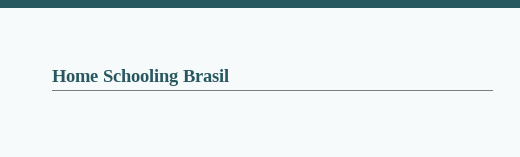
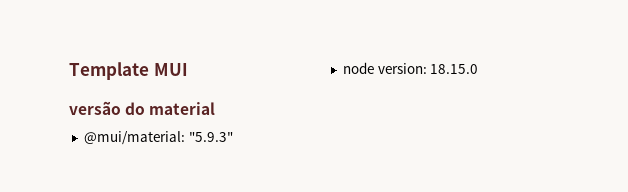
- Home Schooling Brasil
+ Template MUI
+ versão do material
+ @mui/material: "5.9.3"
+ node version: 18.15.0

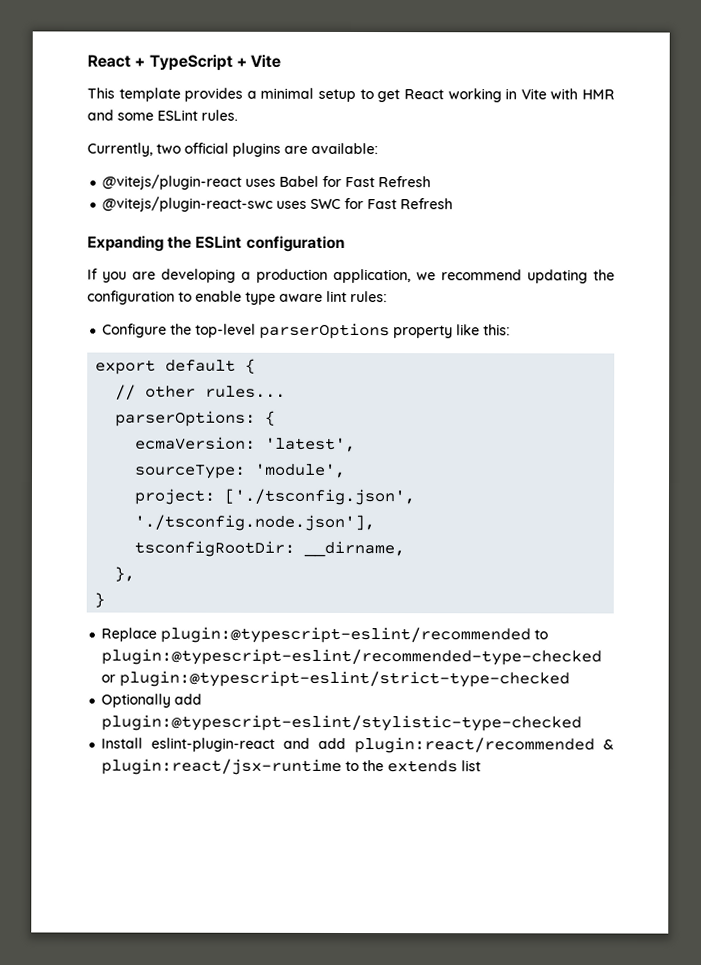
- Template MUI
- versão do material
- @mui/material: "5.9.3"
- node version: 18.15.0
+ React + TypeScript + Vite
+ This template provides a minimal setup to get React working in Vite with HMR and some ESLint rules.
+ Currently, two official plugins are available:
+ @vitejs/plugin-react uses Babel for Fast Refresh
+ @vitejs/plugin-react-swc uses SWC for Fast Refresh
+ Expanding the ESLint configuration
+ If you are developing a production application, we recommend updating the configuration to enable type aware lint rules:
+ Configure the top-level parserOptions property like this:
+ export default {
+ // other rules...
+ parserOptions: {
+ ecmaVersion: 'latest',
+ sourceType: 'module',
+ project: ['./tsconfig.json', './tsconfig.node.json'],
+ tsconfigRootDir: __dirname,
+ },
+ }
+ Replace plugin:@typescript-eslint/recommended to plugin:@typescript-eslint/recommended-type-checked or plugin:@typescript-eslint/strict-type-checked
+ Optionally add plugin:@typescript-eslint/stylistic-type-checked
+ Install eslint-plugin-react and add plugin:react/recommended & plugin:react/jsx-runtime to the extends list

